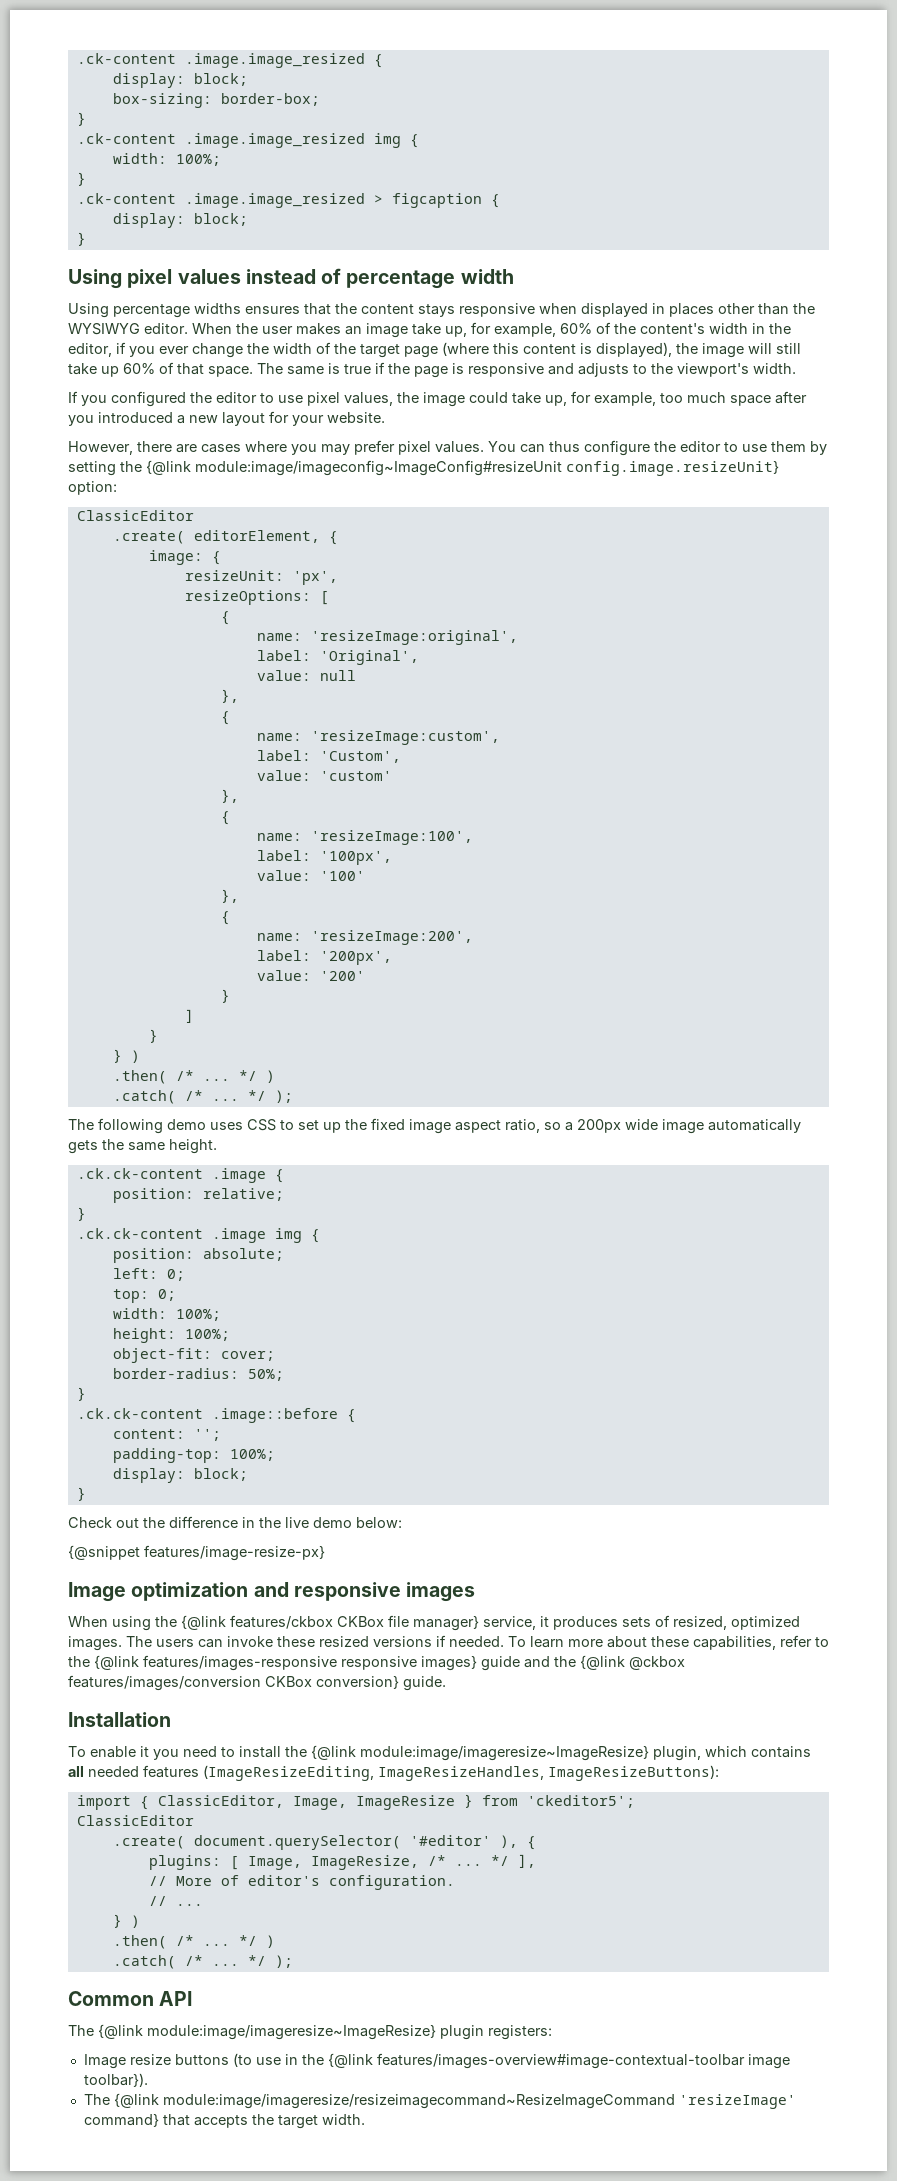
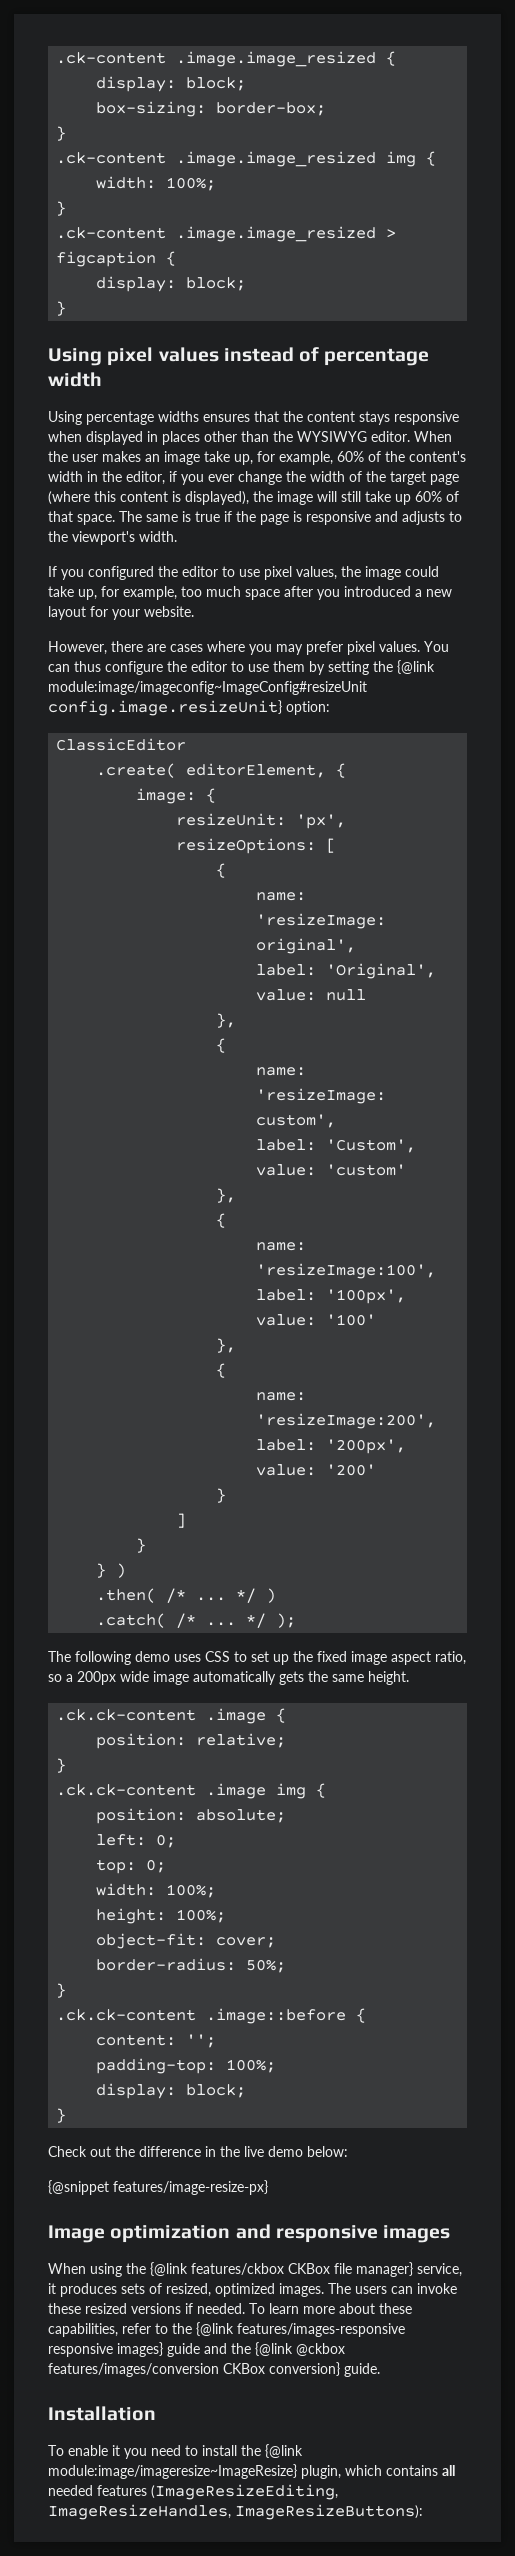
- import { ClassicEditor, Image, ImageResize } from 'ckeditor5';
- ClassicEditor
- .create( document.querySelector( '#editor' ), {
- plugins: [ Image, ImageResize, /* ... */ ],
- // More of editor's configuration.
- // ...
- } )
- .then( /* ... */ )
- .catch( /* ... */ );
- Common API
- The {@link module:image/imageresize~ImageResize} plugin registers:
- Image resize buttons (to use in the {@link features/images-overview#image-contextual-toolbar image toolbar}).
- The {@link module:image/imageresize/resizeimagecommand~ResizeImageCommand 'resizeImage' command} that accepts the target width.

